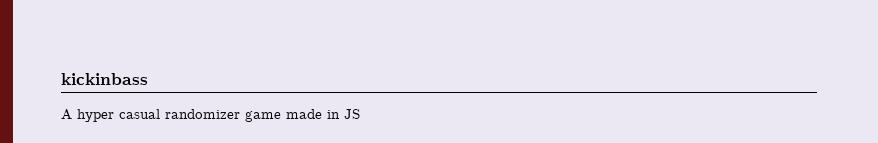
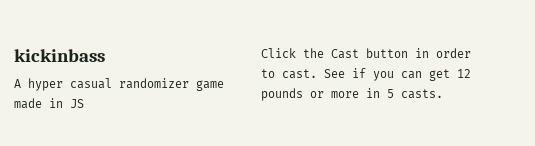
+ Click the Cast button in order to cast. See if you can get 12 pounds or more in 5 casts.

